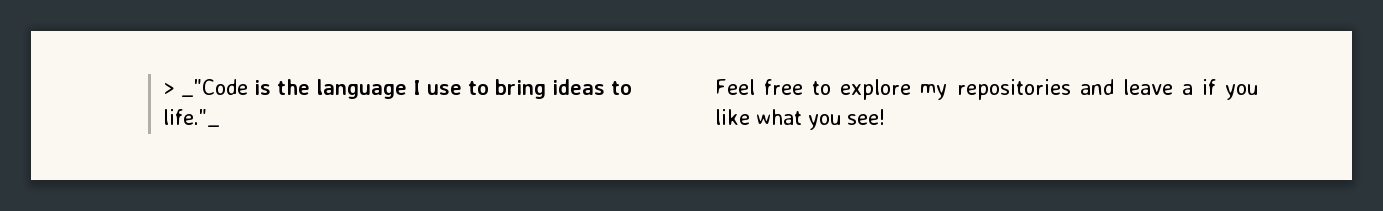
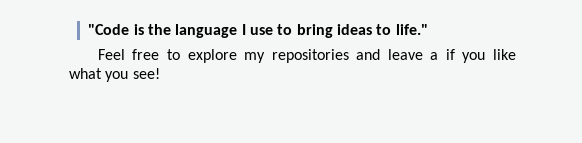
- > _"Code is the language I use to bring ideas to life."_
+ "Code is the language I use to bring ideas to life."

